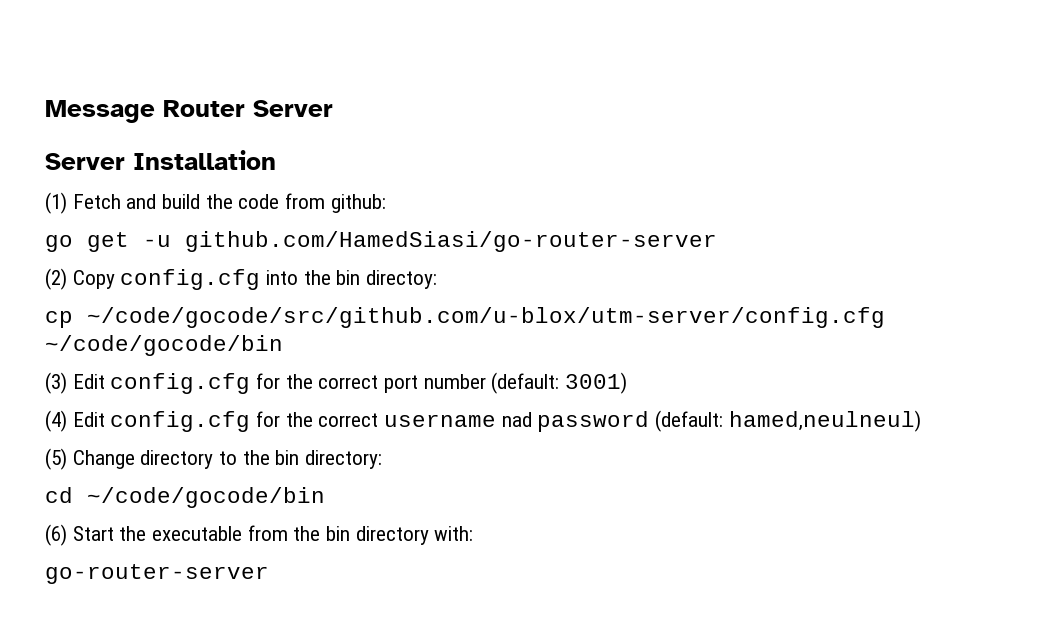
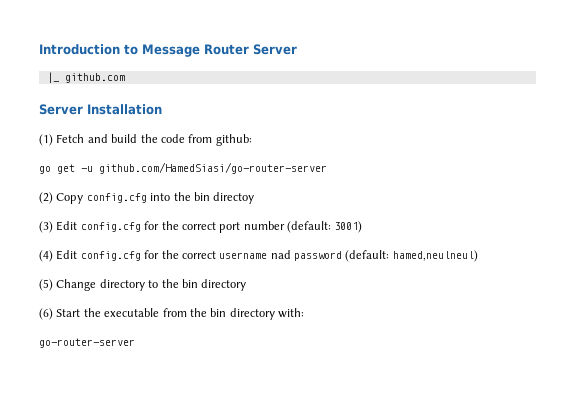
- Message Router Server
+ Introduction to Message Router Server
+ |_ github.com
- (2) Copy config.cfg into the bin directoy:
- cp ~/code/gocode/src/github.com/u-blox/utm-server/config.cfg ~/code/gocode/bin
+ (2) Copy config.cfg into the bin directoy
- (5) Change directory to the bin directory:
- cd ~/code/gocode/bin
+ (5) Change directory to the bin directory

